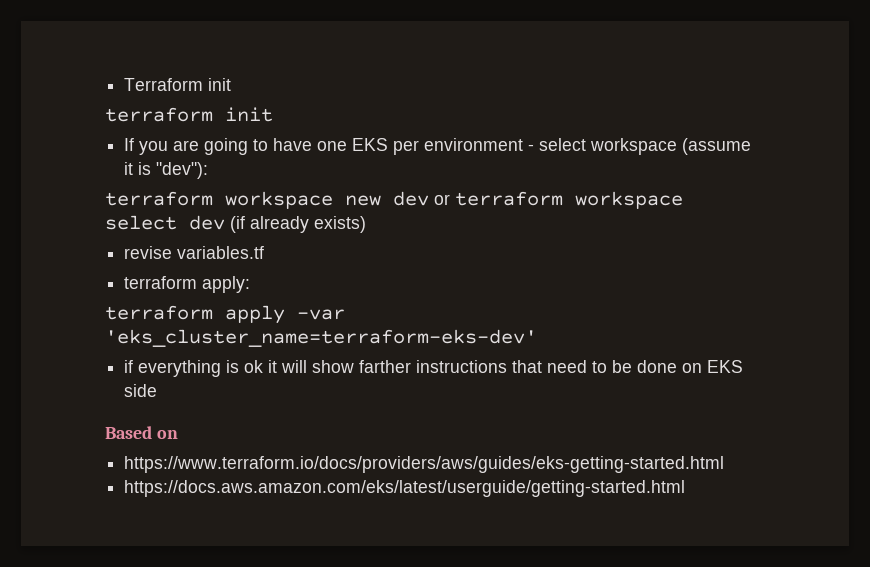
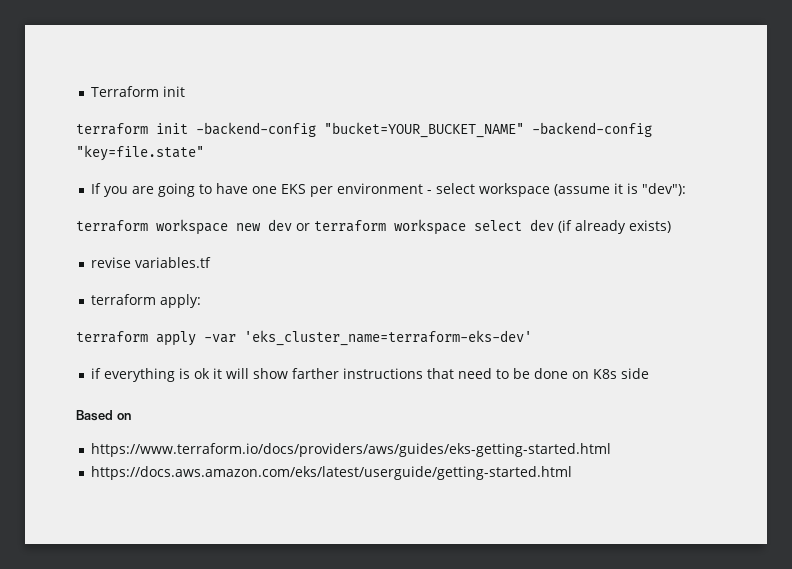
- terraform init
+ terraform init -backend-config "bucket=YOUR_BUCKET_NAME" -backend-config "key=file.state"
- if everything is ok it will show farther instructions that need to be done on EKS side
+ if everything is ok it will show farther instructions that need to be done on K8s side

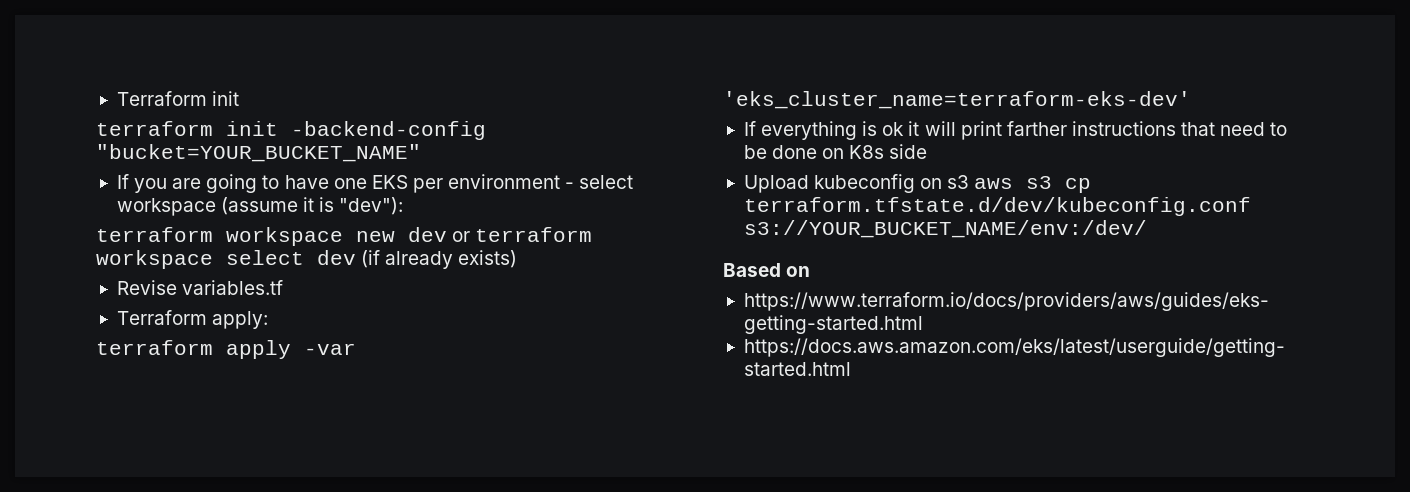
- terraform init -backend-config "bucket=YOUR_BUCKET_NAME" -backend-config "key=file.state"
+ terraform init -backend-config "bucket=YOUR_BUCKET_NAME"
- revise variables.tf
+ Revise variables.tf
- terraform apply:
+ Terraform apply:
- if everything is ok it will show farther instructions that need to be done on K8s side
+ If everything is ok it will print farther instructions that need to be done on K8s side
+ Upload kubeconfig on s3 aws s3 cp terraform.tfstate.d/dev/kubeconfig.conf s3://YOUR_BUCKET_NAME/env:/dev/

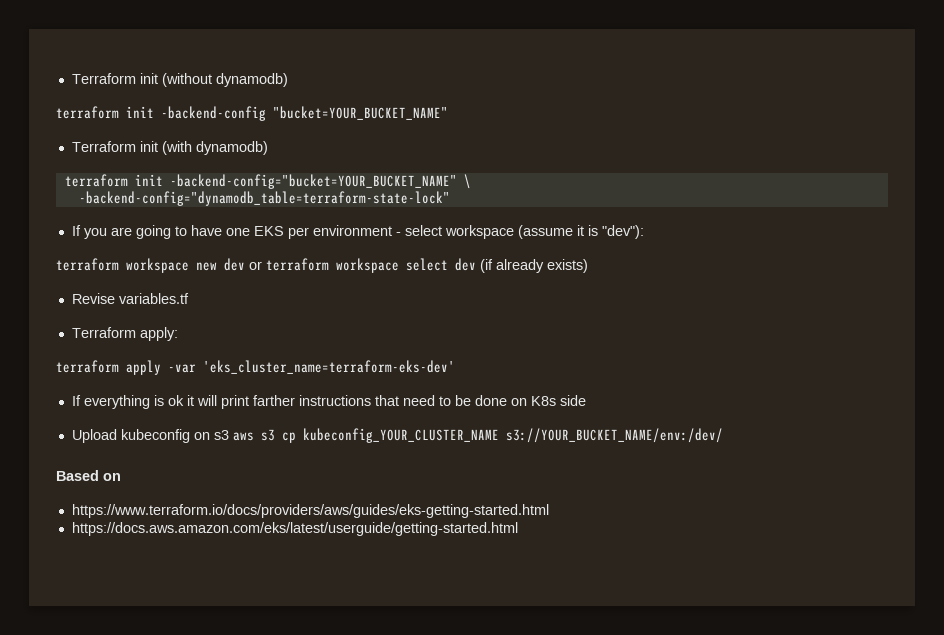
- Terraform init
+ Terraform init (without dynamodb)
+ Terraform init (with dynamodb)
+ terraform init -backend-config="bucket=YOUR_BUCKET_NAME" \
+ -backend-config="dynamodb_table=terraform-state-lock"
- Upload kubeconfig on s3 aws s3 cp terraform.tfstate.d/dev/kubeconfig.conf s3://YOUR_BUCKET_NAME/env:/dev/
+ Upload kubeconfig on s3 aws s3 cp kubeconfig_YOUR_CLUSTER_NAME s3://YOUR_BUCKET_NAME/env:/dev/

